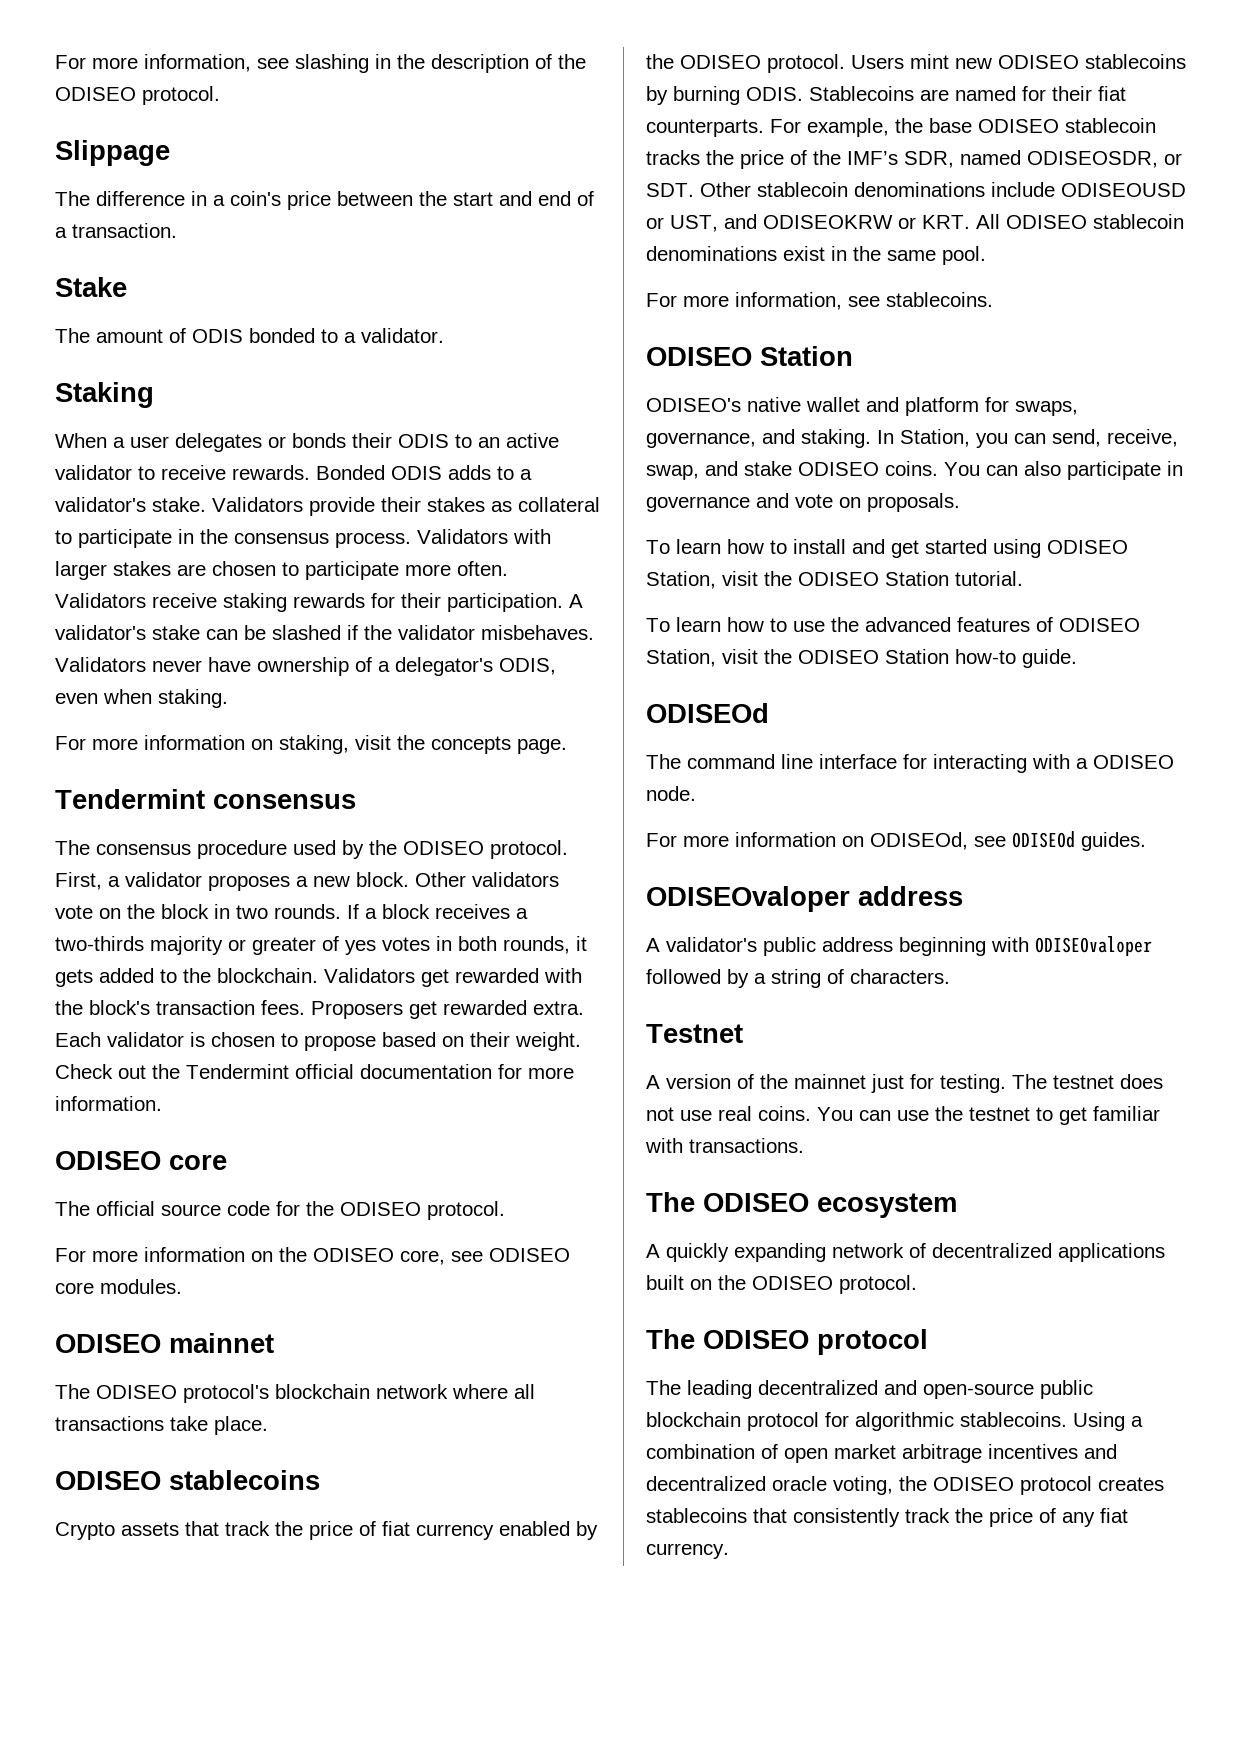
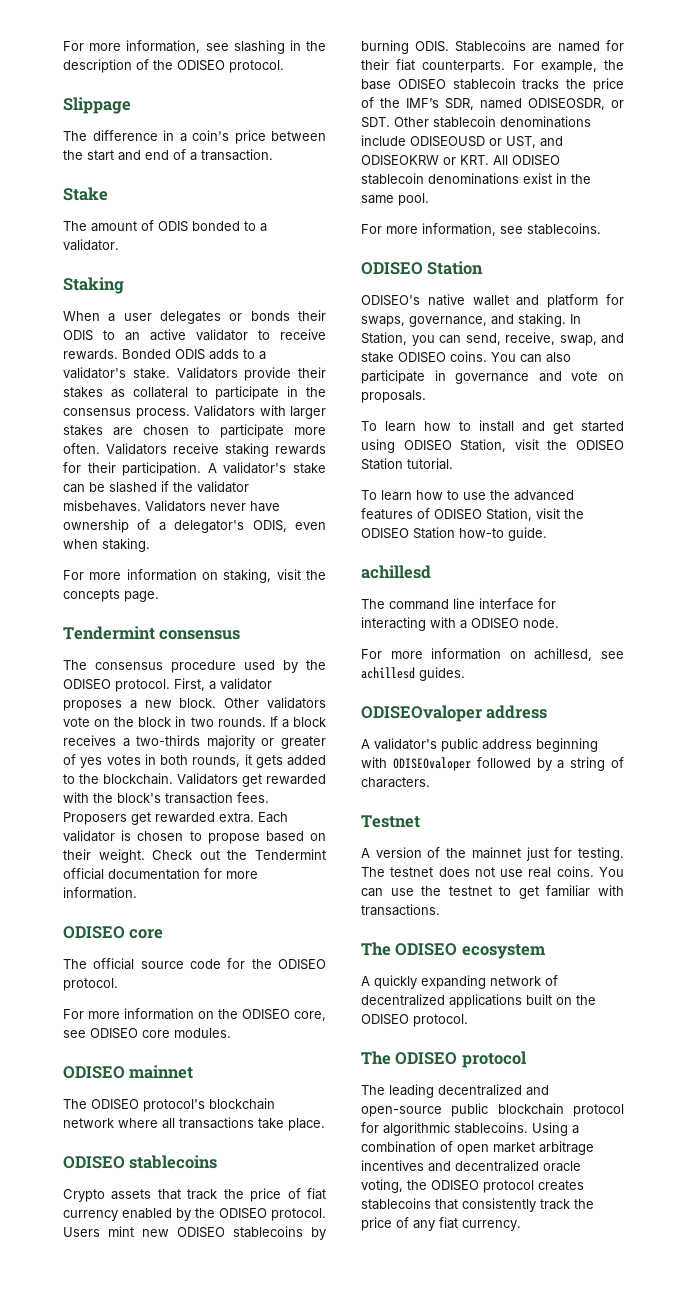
  To learn how to use the advanced features of ODISEO Station, visit the ODISEO Station how-to guide.
- ODISEOd
+ achillesd
- For more information on ODISEOd, see ODISEOd guides.
+ For more information on achillesd, see achillesd guides.

